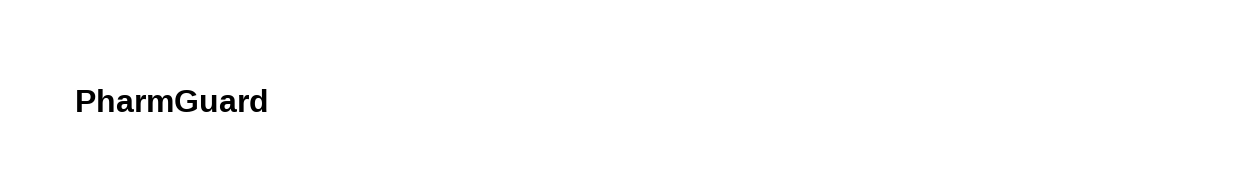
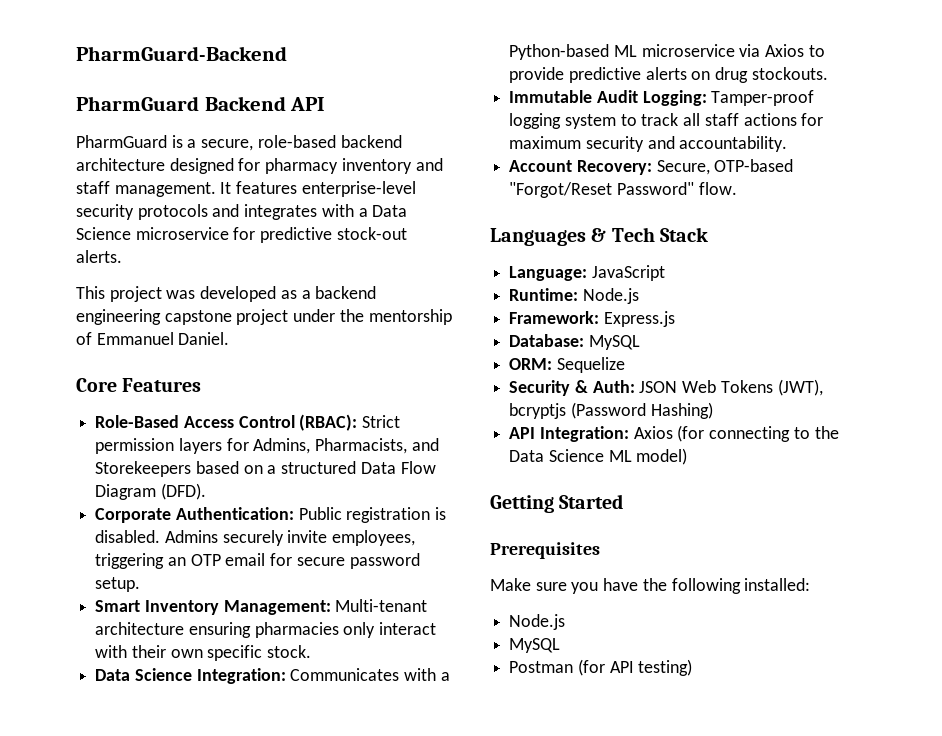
- PharmGuard
+ PharmGuard-Backend
+ PharmGuard Backend API
+ PharmGuard is a secure, role-based backend architecture designed for pharmacy inventory and staff management. It features enterprise-level security protocols and integrates with a Data Science microservice for predictive stock-out alerts.
+ This project was developed as a backend engineering capstone project under the mentorship of Emmanuel Daniel.
+ Core Features
+ Role-Based Access Control (RBAC): Strict permission layers for Admins, Pharmacists, and Storekeepers based on a structured Data Flow Diagram (DFD).
+ Corporate Authentication: Public registration is disabled. Admins securely invite employees, triggering an OTP email for secure password setup.
+ Smart Inventory Management: Multi-tenant architecture ensuring pharmacies only interact with their own specific stock.
+ Data Science Integration: Communicates with a Python-based ML microservice via Axios to provide predictive alerts on drug stockouts.
+ Immutable Audit Logging: Tamper-proof logging system to track all staff actions for maximum security and accountability.
+ Account Recovery: Secure, OTP-based "Forgot/Reset Password" flow.
+ Languages & Tech Stack
+ Language: JavaScript
+ Runtime: Node.js
+ Framework: Express.js
+ Database: MySQL
+ ORM: Sequelize
+ Security & Auth: JSON Web Tokens (JWT), bcryptjs (Password Hashing)
+ API Integration: Axios (for connecting to the Data Science ML model)
+ Getting Started
+ Prerequisites
+ Make sure you have the following installed:
+ Node.js
+ MySQL
+ Postman (for API testing)

